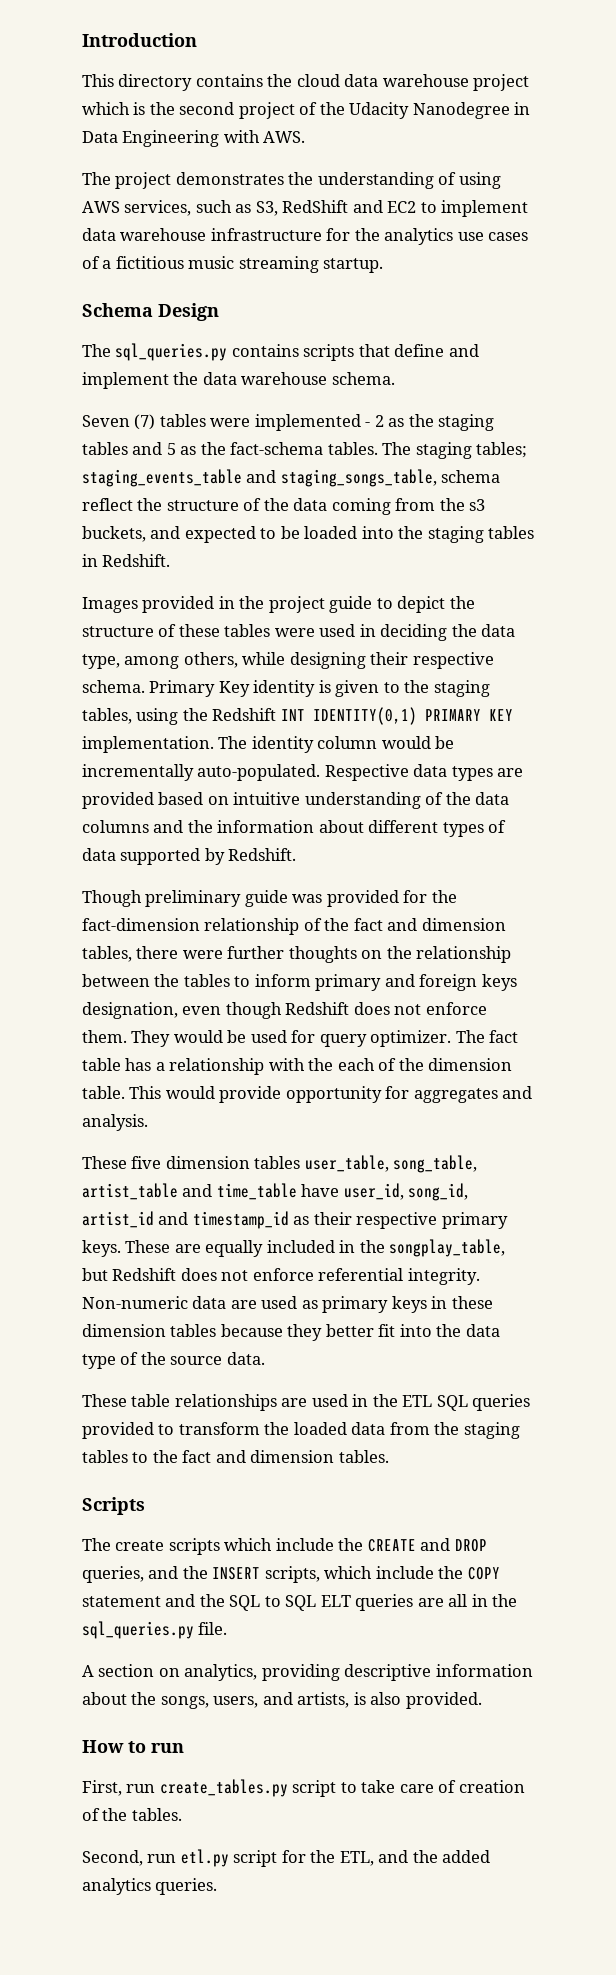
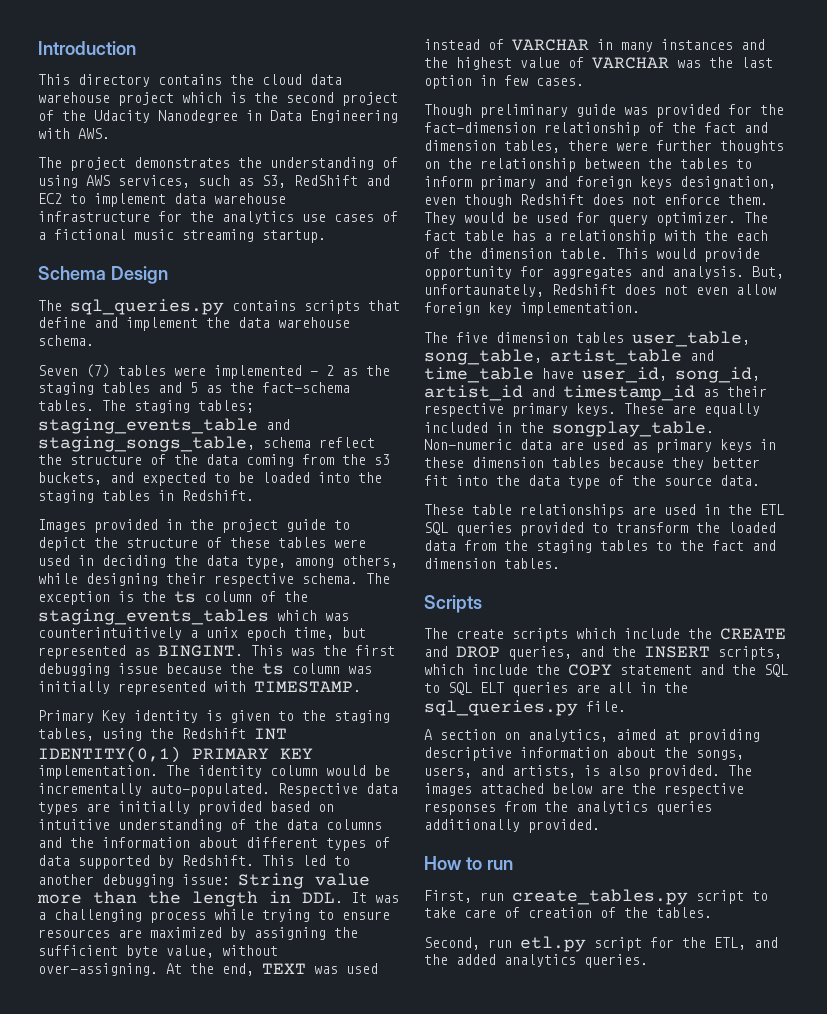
- The project demonstrates the understanding of using AWS services, such as S3, RedShift and EC2 to implement data warehouse infrastructure for the analytics use cases of a fictitious music streaming startup.
+ The project demonstrates the understanding of using AWS services, such as S3, RedShift and EC2 to implement data warehouse infrastructure for the analytics use cases of a fictional music streaming startup.
- Images provided in the project guide to depict the structure of these tables were used in deciding the data type, among others, while designing their respective schema. Primary Key identity is given to the staging tables, using the Redshift INT IDENTITY(0,1) PRIMARY KEY implementation.
+ Images provided in the project guide to depict the structure of these tables were used in deciding the data type, among others, while designing their respective schema. The exception is the ts column of the staging_events_tables which was counterintuitively a unix epoch time, but represented as BINGINT. This was the first debugging issue because the ts column was initially represented with TIMESTAMP.
+ Primary Key identity is given to the staging tables, using the Redshift INT IDENTITY(0,1) PRIMARY KEY implementation.
- Respective data types are provided based on intuitive understanding of the data columns and the information about different types of data supported by Redshift.
+ Respective data types are initially provided based on intuitive understanding of the data columns and the information about different types of data supported by Redshift. This led to another debugging issue: String value more than the length in DDL. It was a challenging process while trying to ensure resources are maximized by assigning the sufficient byte value, without over-assigning. At the end, TEXT was used instead of VARCHAR in many instances and the highest value of VARCHAR was the last option in few cases.
- This would provide opportunity for aggregates and analysis.
- These five dimension tables user_table, song_table, artist_table and time_table have user_id, song_id, artist_id and timestamp_id as their respective primary keys.
+ This would provide opportunity for aggregates and analysis. But, unfortaunately, Redshift does not even allow foreign key implementation.
+ The five dimension tables user_table, song_table, artist_table and time_table have user_id, song_id, artist_id and timestamp_id as their respective primary keys.
- These are equally included in the songplay_table, but Redshift does not enforce referential integrity.
+ These are equally included in the songplay_table.
- A section on analytics, providing descriptive information about the songs, users, and artists, is also provided.
+ A section on analytics, aimed at providing descriptive information about the songs, users, and artists, is also provided. The images attached below are the respective responses from the analytics queries additionally provided.

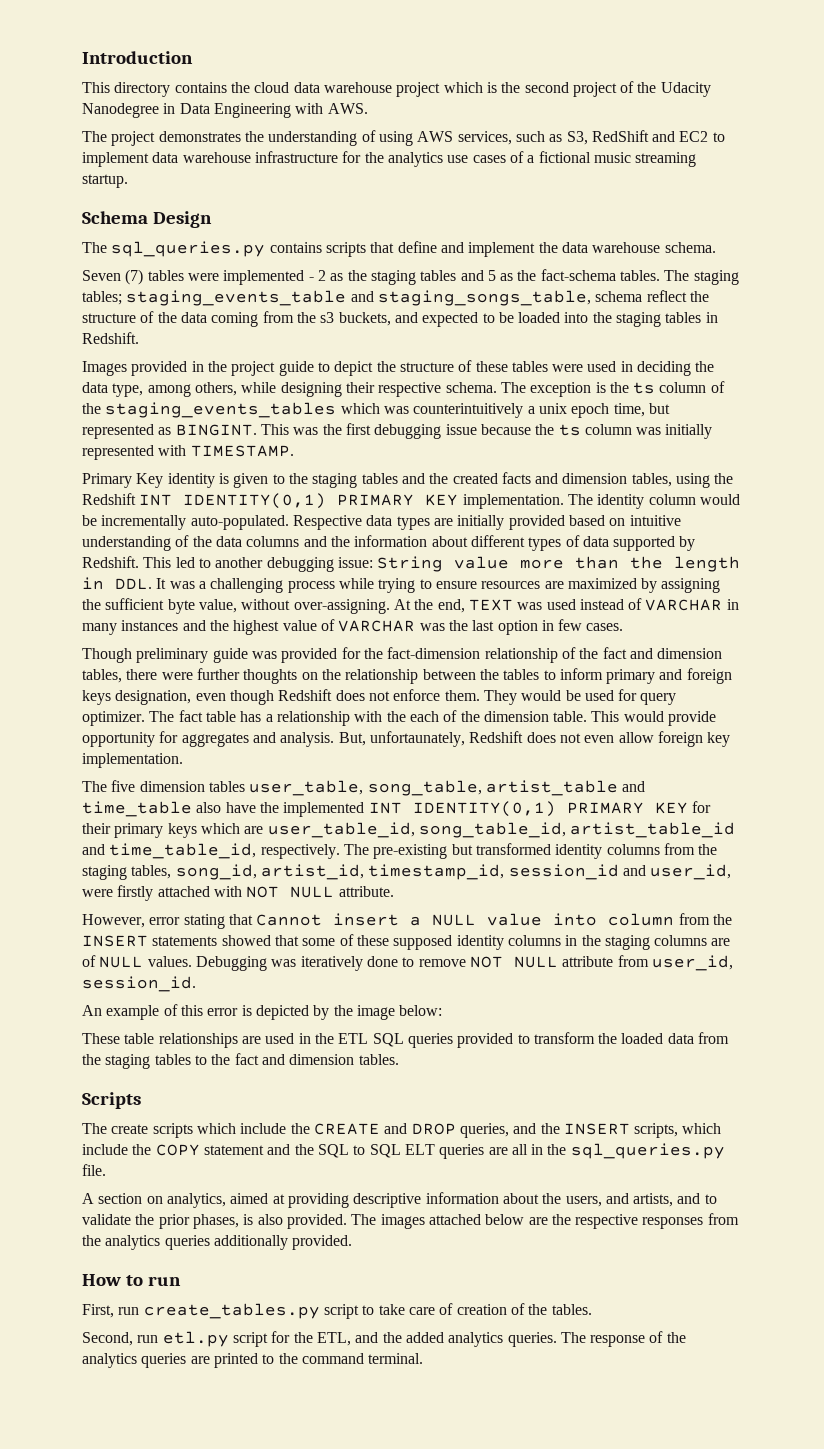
- Primary Key identity is given to the staging tables, using the Redshift INT IDENTITY(0,1) PRIMARY KEY implementation.
+ Primary Key identity is given to the staging tables and the created facts and dimension tables, using the Redshift INT IDENTITY(0,1) PRIMARY KEY implementation.
- The five dimension tables user_table, song_table, artist_table and time_table have user_id, song_id, artist_id and timestamp_id as their respective primary keys. These are equally included in the songplay_table. Non-numeric data are used as primary keys in these dimension tables because they better fit into the data type of the source data.
+ The five dimension tables user_table, song_table, artist_table and time_table also have the implemented INT IDENTITY(0,1) PRIMARY KEY for their primary keys which are user_table_id, song_table_id, artist_table_id and time_table_id, respectively. The pre-existing but transformed identity columns from the staging tables, song_id, artist_id, timestamp_id, session_id and user_id, were firstly attached with NOT NULL attribute.
+ However, error stating that Cannot insert a NULL value into column from the INSERT statements showed that some of these supposed identity columns in the staging columns are of NULL values. Debugging was iteratively done to remove NOT NULL attribute from user_id, session_id.
+ An example of this error is depicted by the image below:
- A section on analytics, aimed at providing descriptive information about the songs, users, and artists, is also provided.
+ A section on analytics, aimed at providing descriptive information about the users, and artists, and to validate the prior phases, is also provided.
+ The response of the analytics queries are printed to the command terminal.

